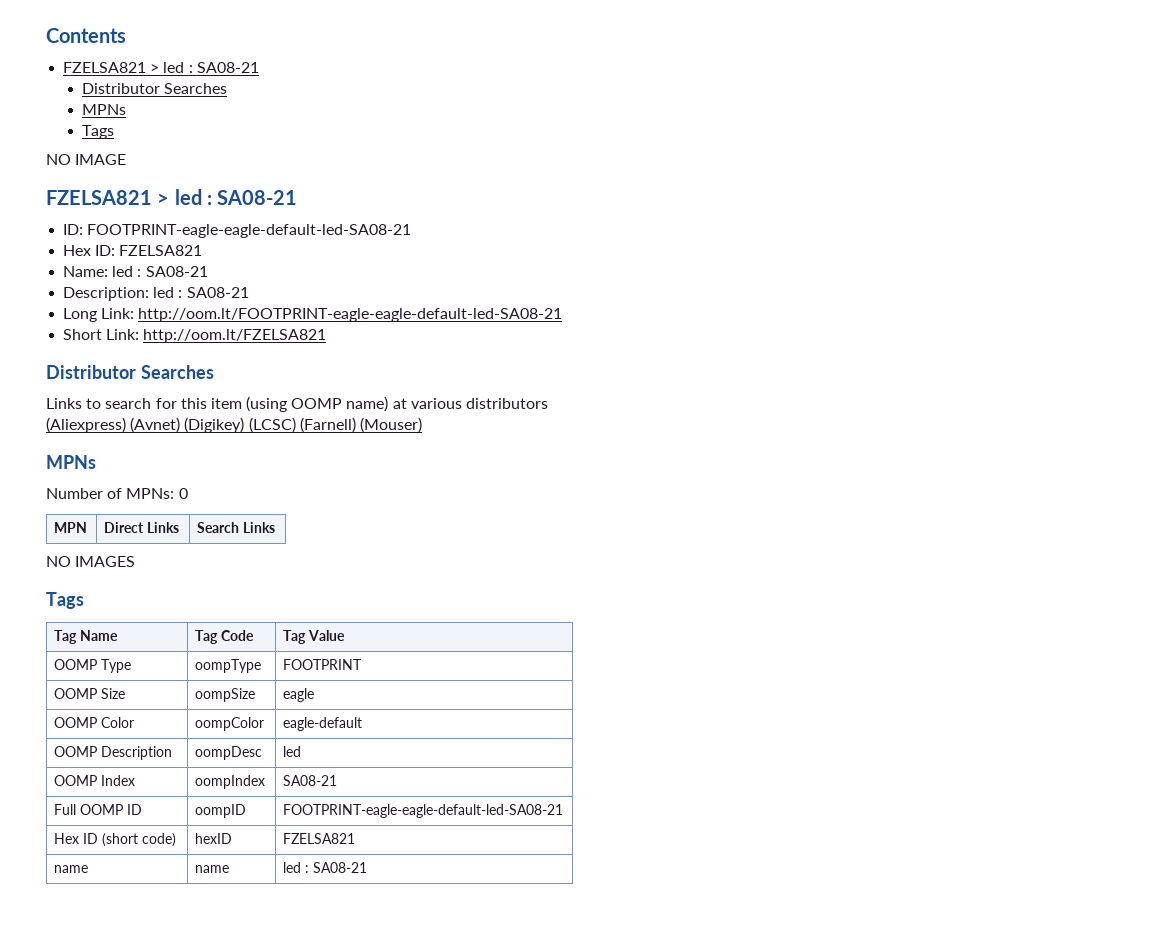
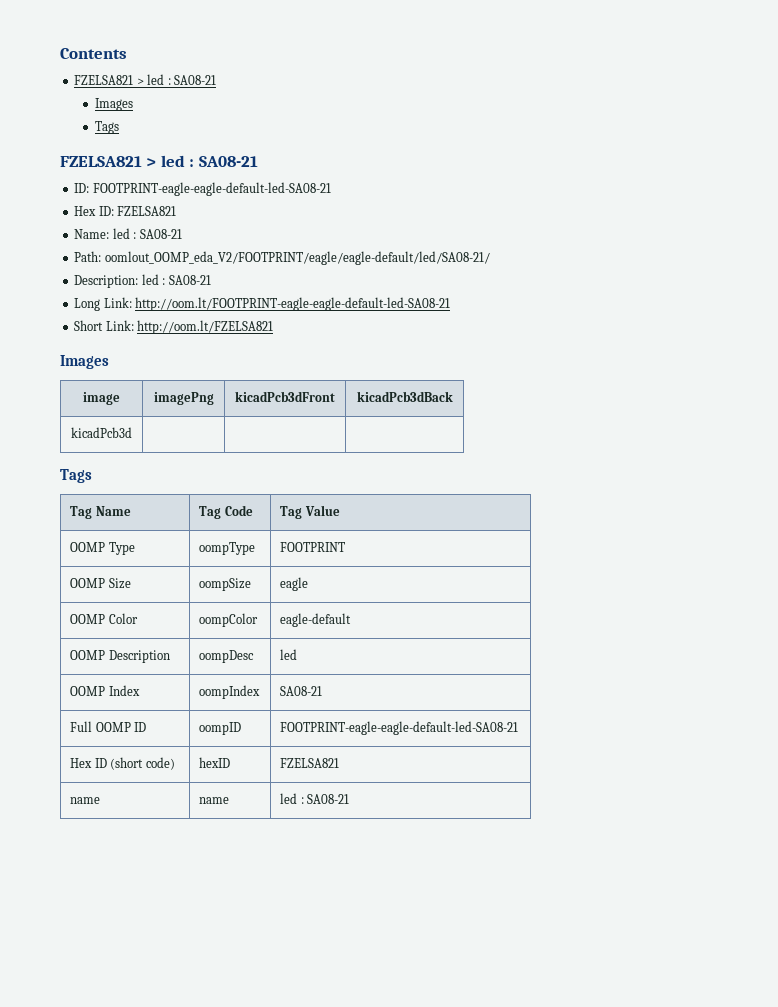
  Contents
  FZELSA821 > led : SA08-21
- Distributor Searches
- MPNs
+ Images
  Tags
- NO IMAGE
+ Path: oomlout_OOMP_eda_V2/FOOTPRINT/eagle/eagle-default/led/SA08-21/
  Short Link: http://oom.lt/FZELSA821
- Distributor Searches
- Links to search for this item (using OOMP name) at various distributors
- (Aliexpress) (Avnet) (Digikey) (LCSC) (Farnell) (Mouser)
- MPNs
- Number of MPNs: 0
- MPN | Direct Links | Search Links
- NO IMAGES
+ Images
+ image | imagePng | kicadPcb3dFront | kicadPcb3dBack
+ kicadPcb3d | | |

